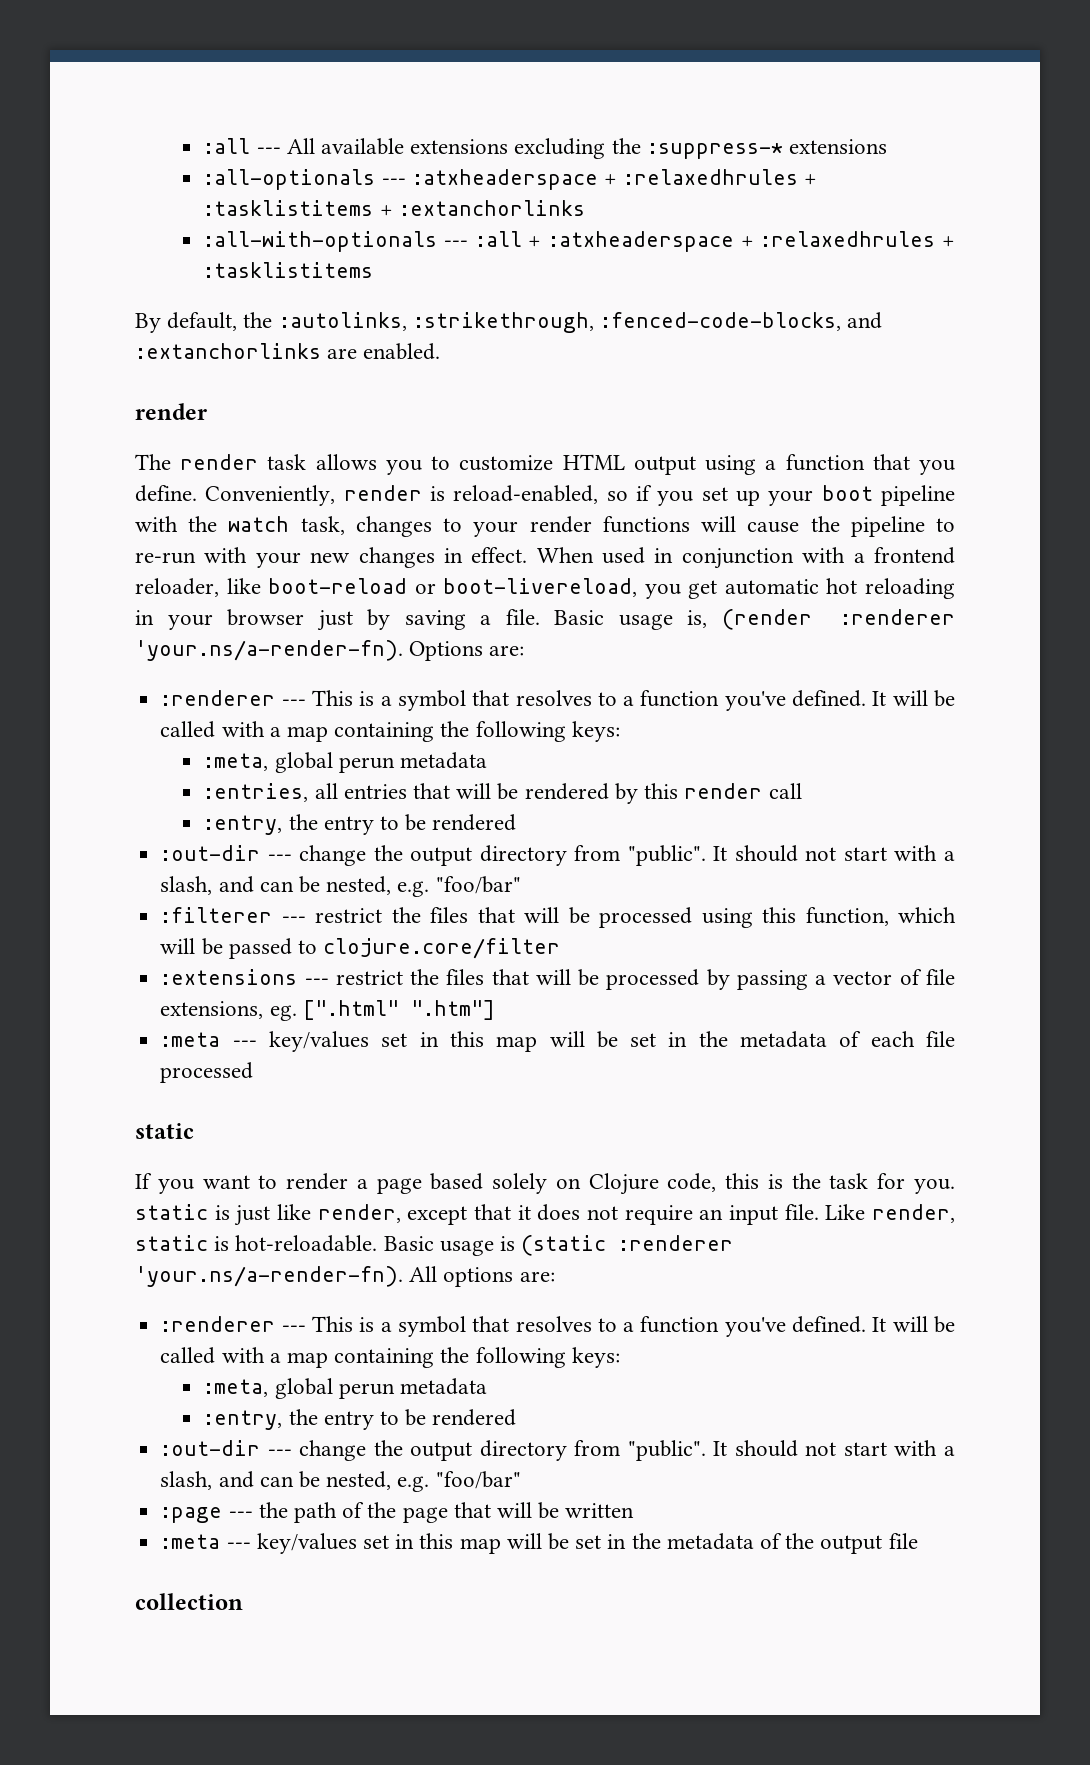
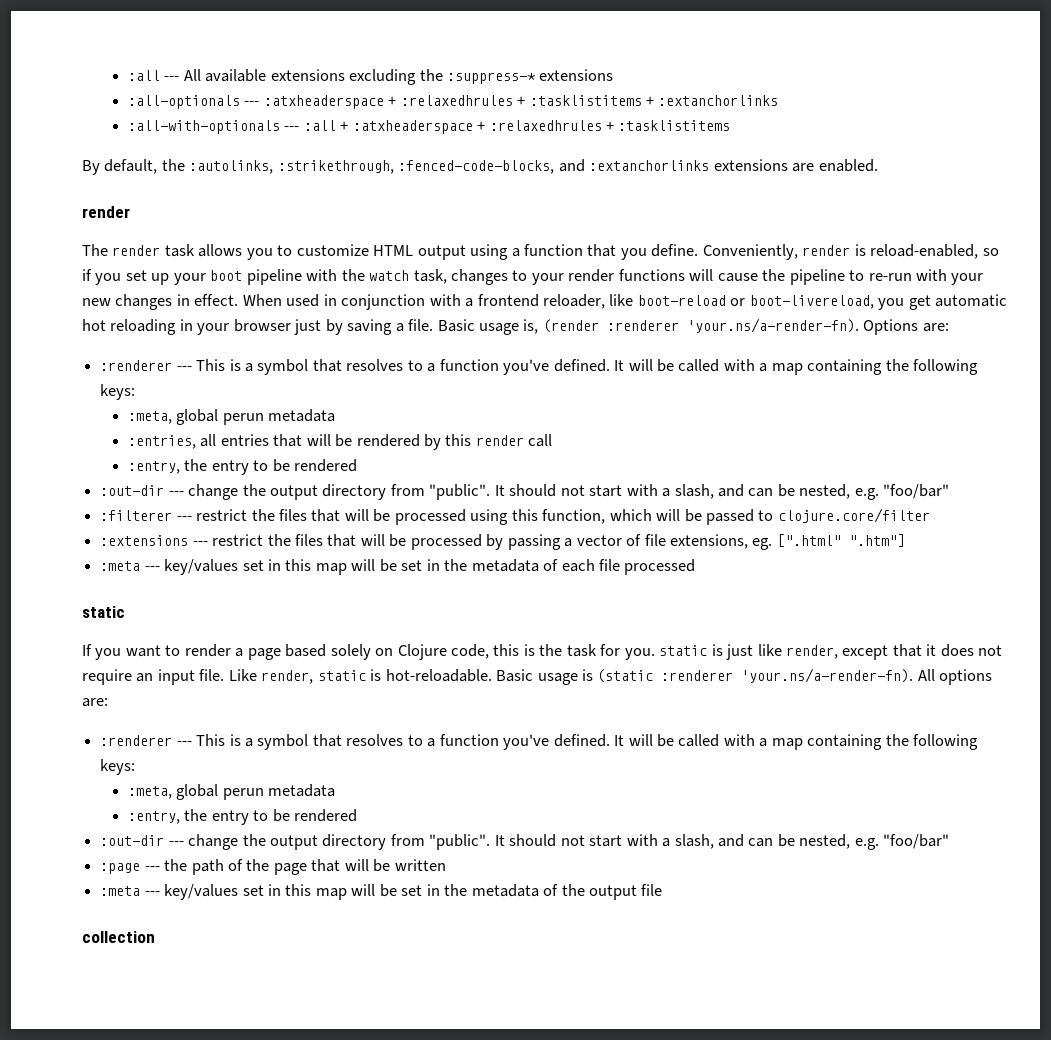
- By default, the :autolinks, :strikethrough, :fenced-code-blocks, and :extanchorlinks are enabled.
+ By default, the :autolinks, :strikethrough, :fenced-code-blocks, and :extanchorlinks extensions are enabled.

